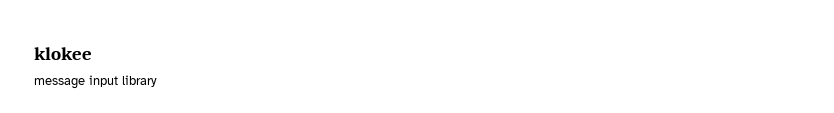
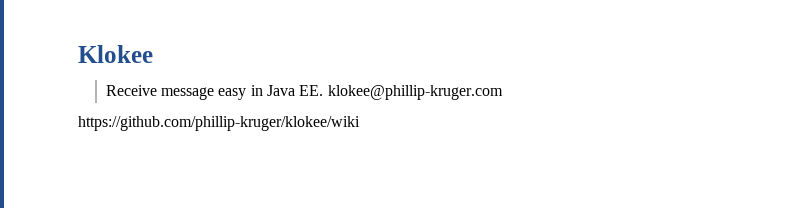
- klokee
- message input library
+ Klokee
+ Receive message easy in Java EE. klokee@phillip-kruger.com
+ https://github.com/phillip-kruger/klokee/wiki

